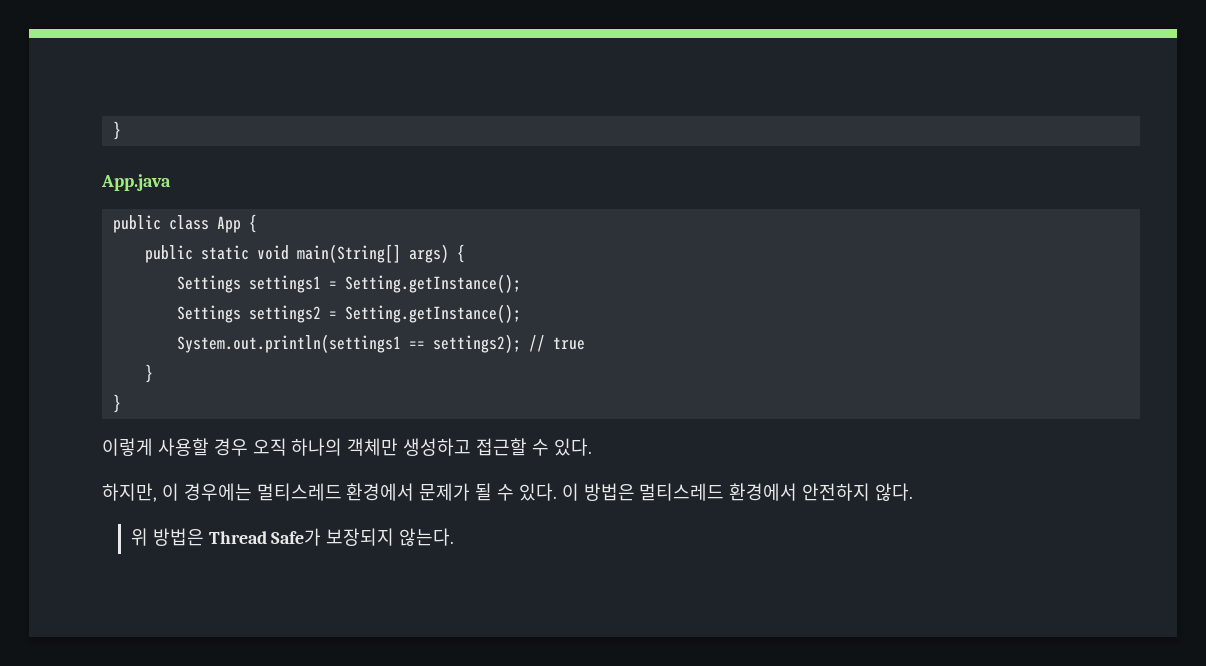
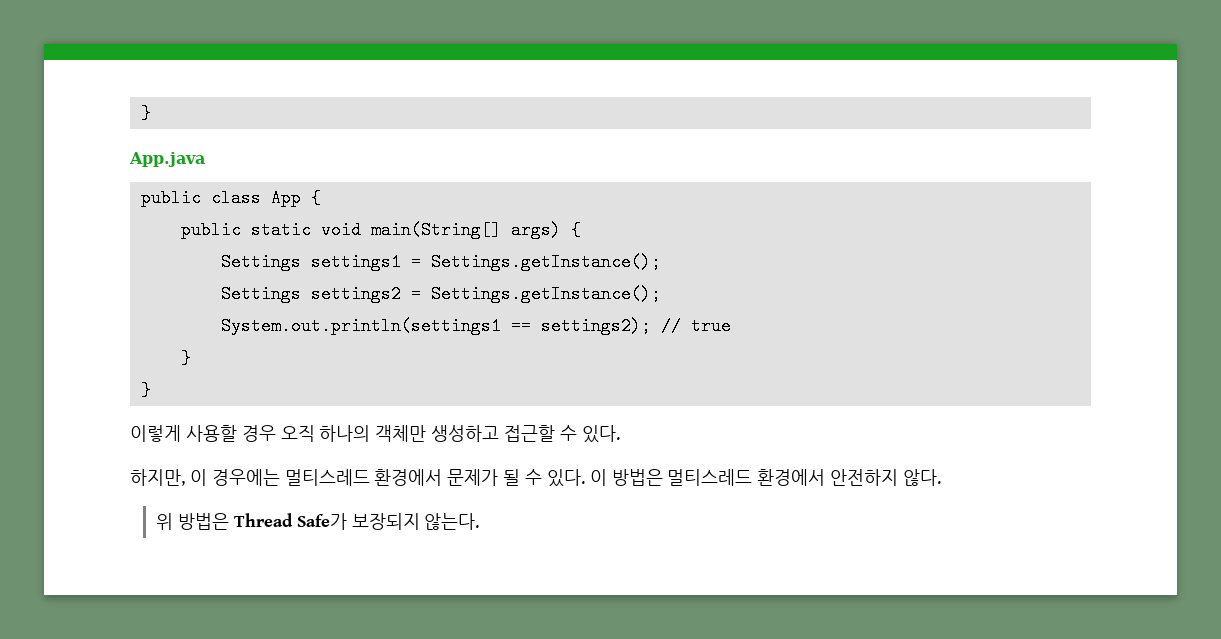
- Settings settings1 = Setting.getInstance();
+ Settings settings1 = Settings.getInstance();
- Settings settings2 = Setting.getInstance();
+ Settings settings2 = Settings.getInstance();

